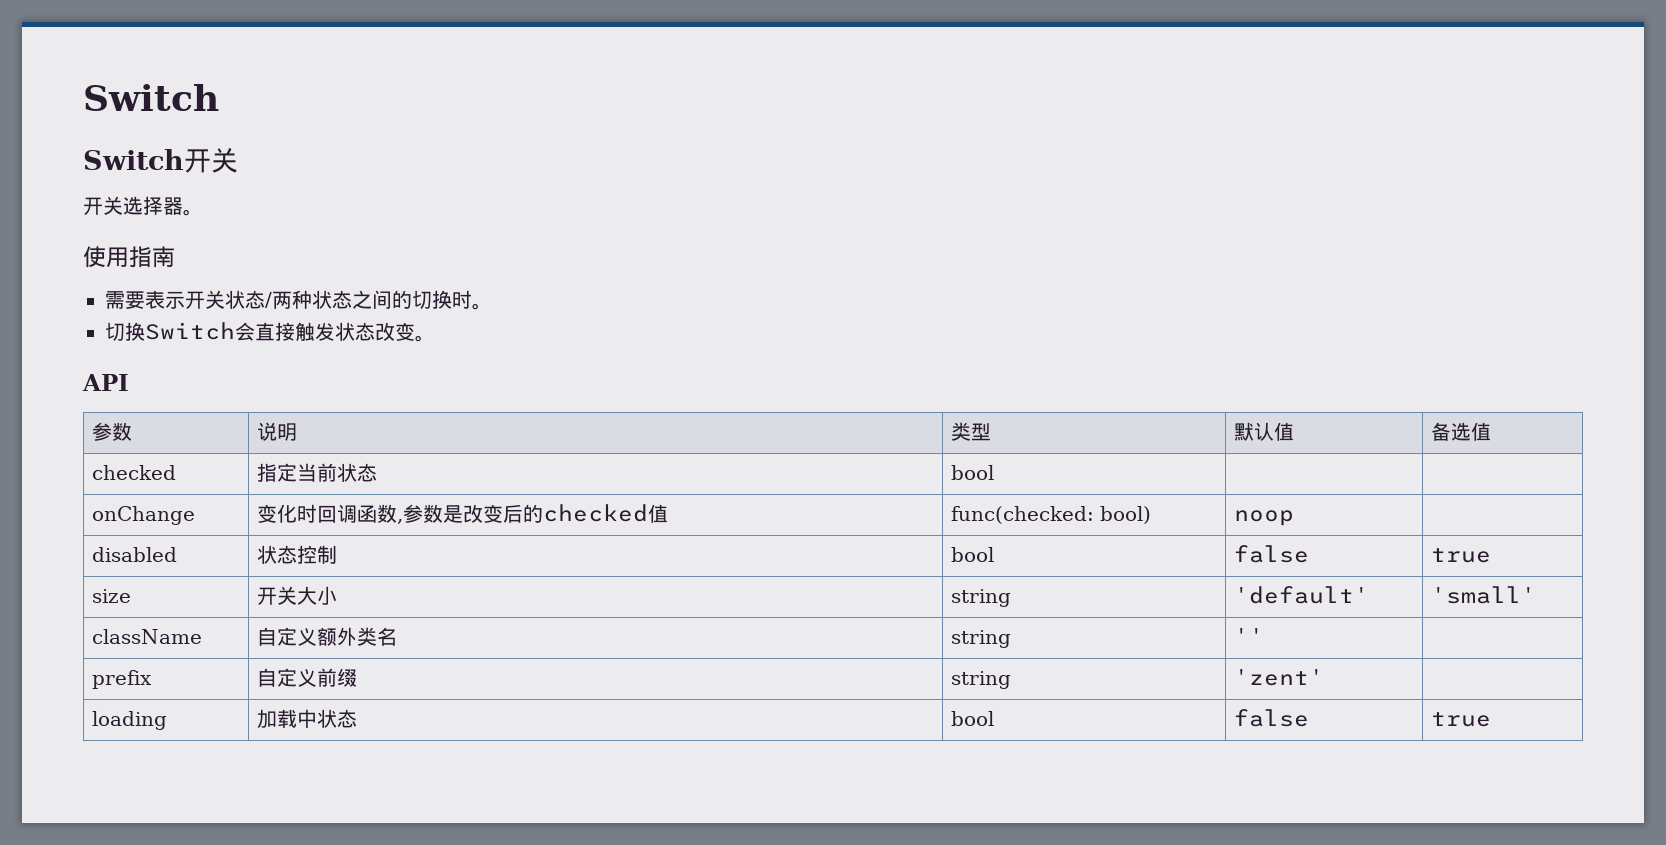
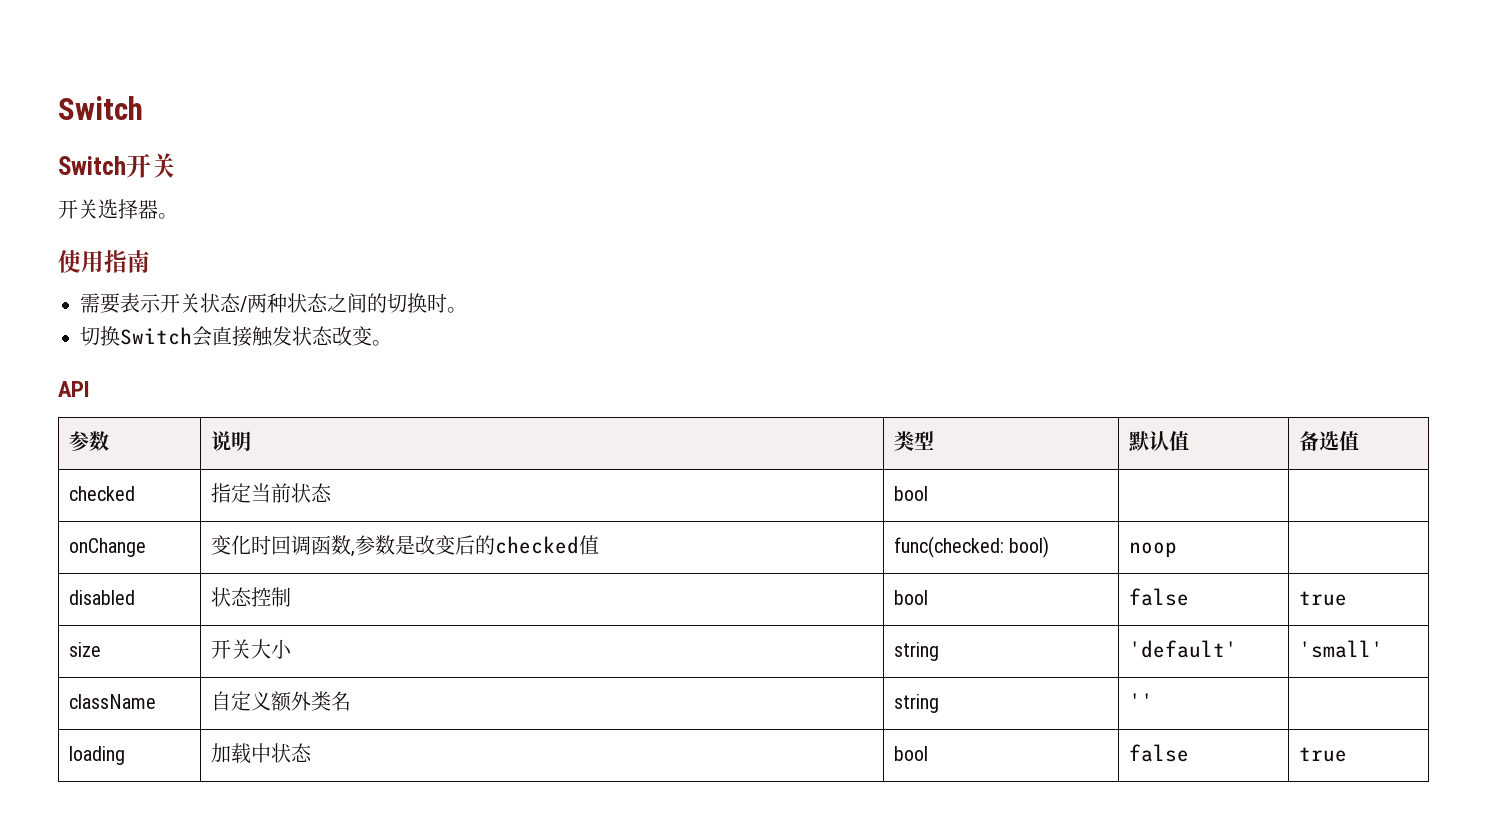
- prefix | 自定义前缀 | string | 'zent' |

